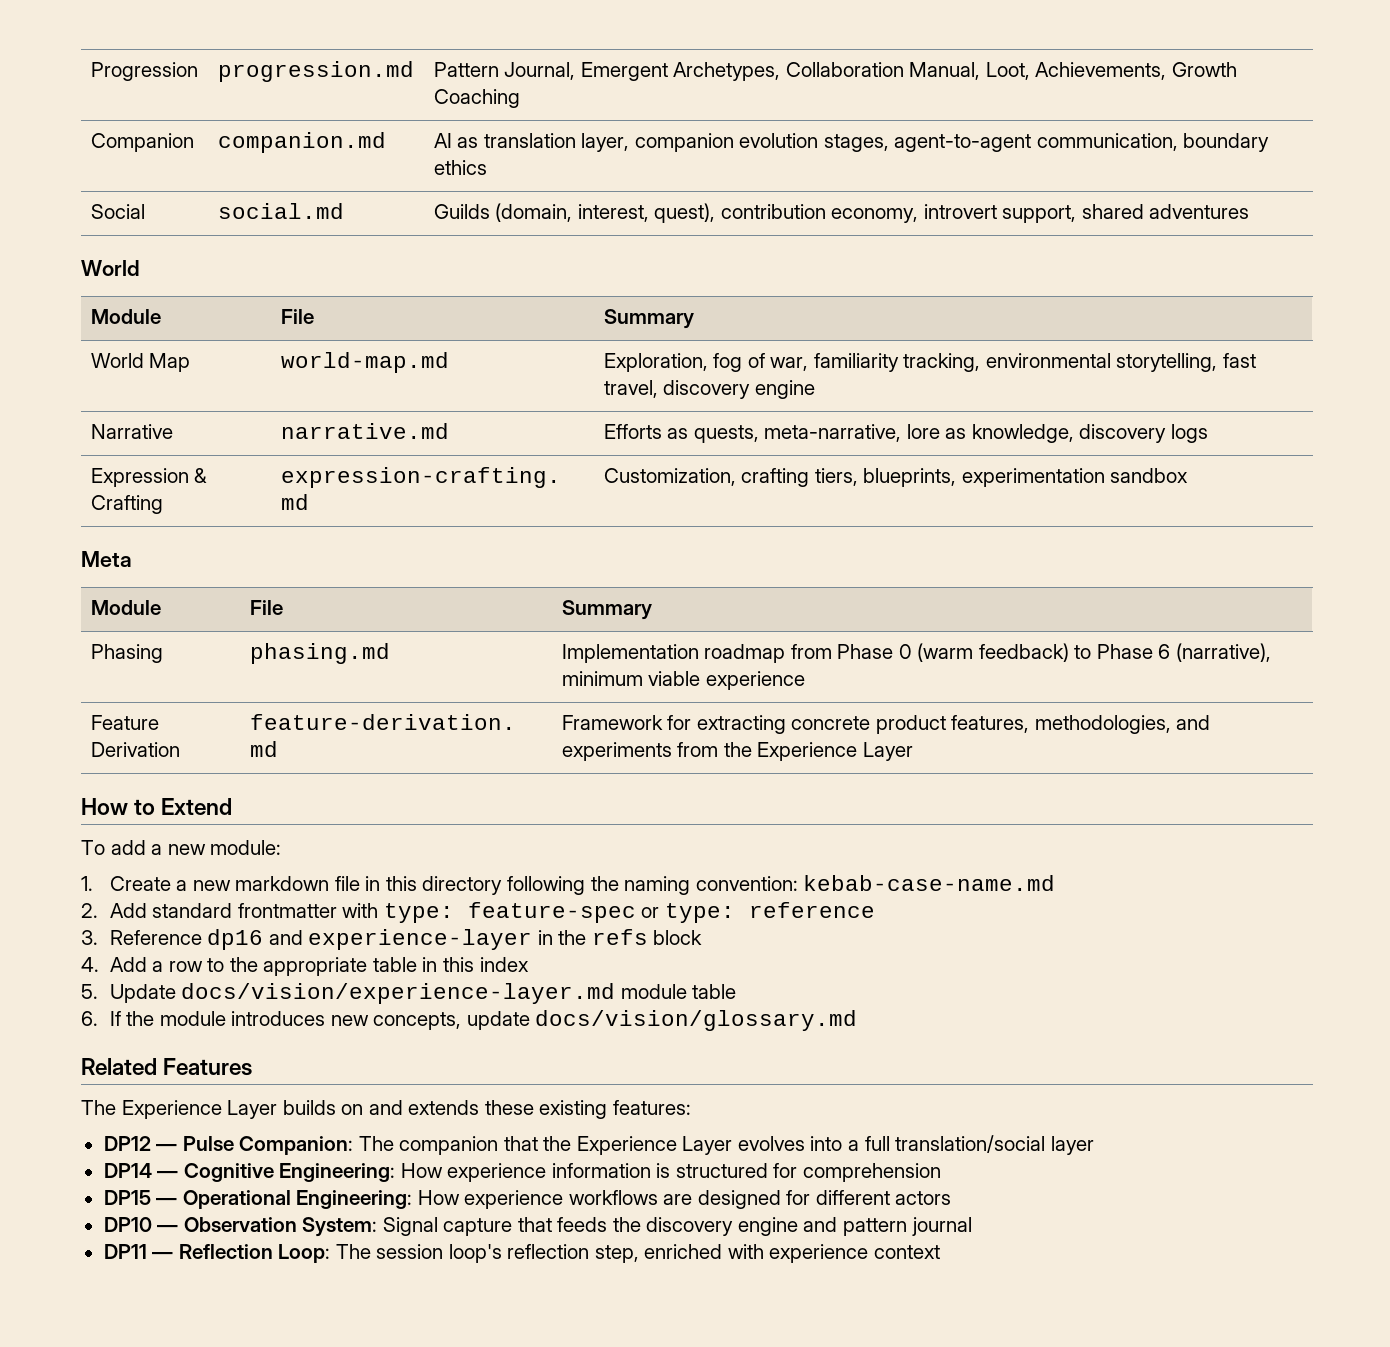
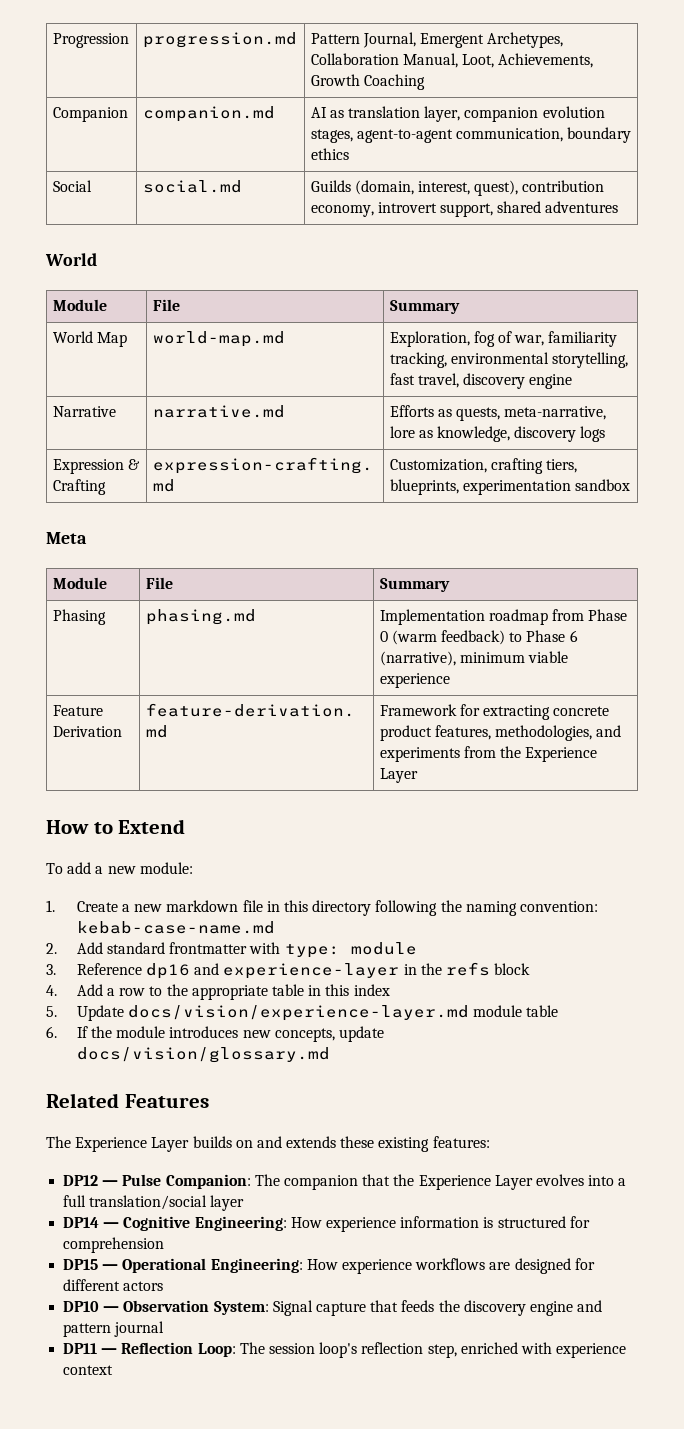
- 2. Add standard frontmatter with type: feature-spec or type: reference
+ 2. Add standard frontmatter with type: module

